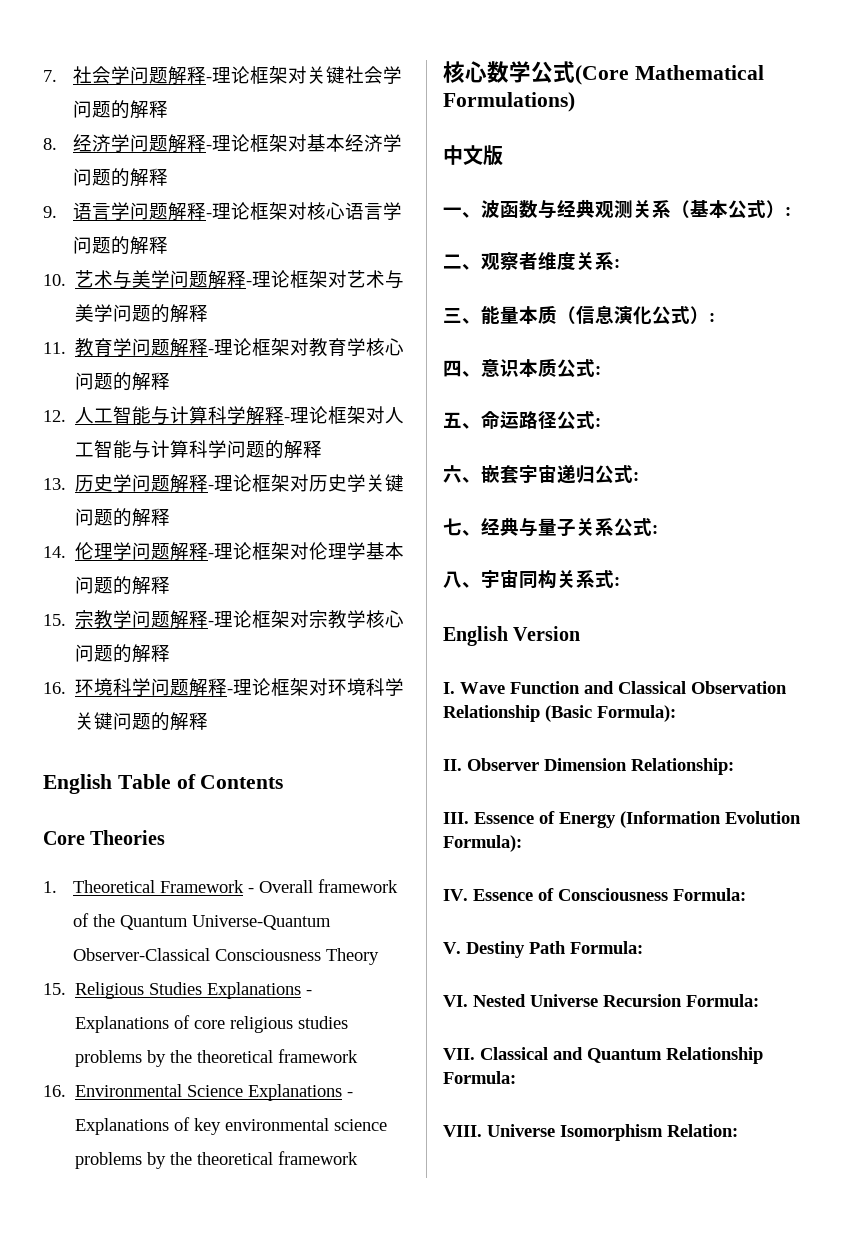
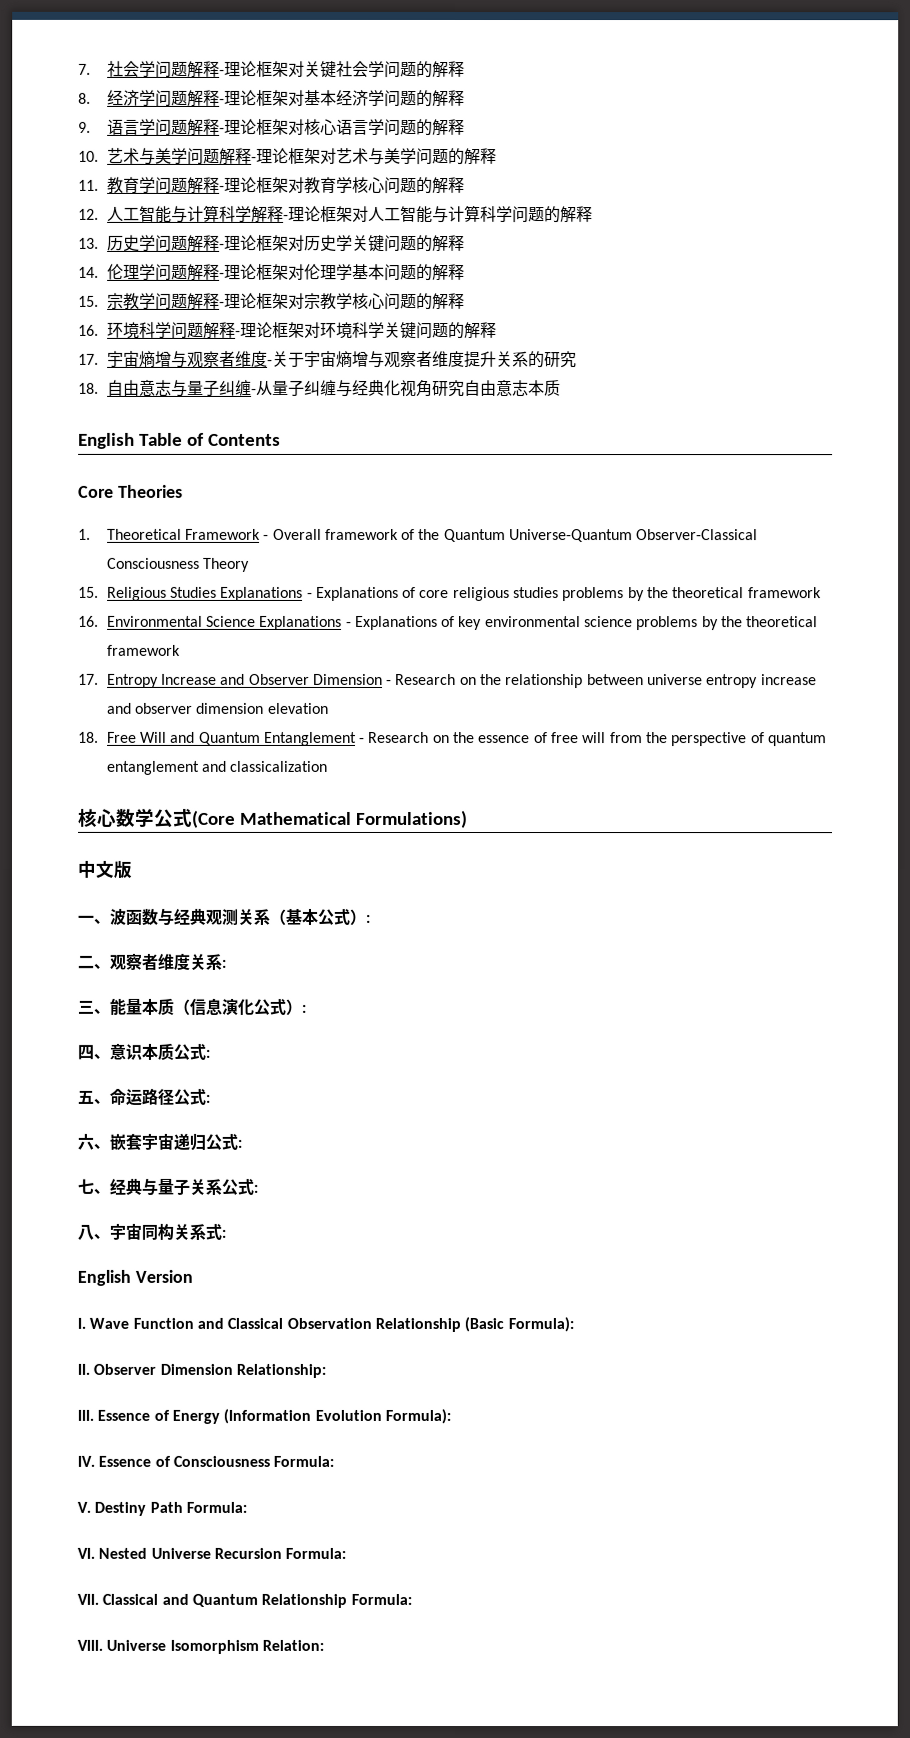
+ 17.宇宙熵增与观察者维度-关于宇宙熵增与观察者维度提升关系的研究
+ 18.自由意志与量子纠缠-从量子纠缠与经典化视角研究自由意志本质
+ 17. Entropy Increase and Observer Dimension - Research on the relationship between universe entropy increase and observer dimension elevation
+ 18. Free Will and Quantum Entanglement - Research on the essence of free will from the perspective of quantum entanglement and classicalization

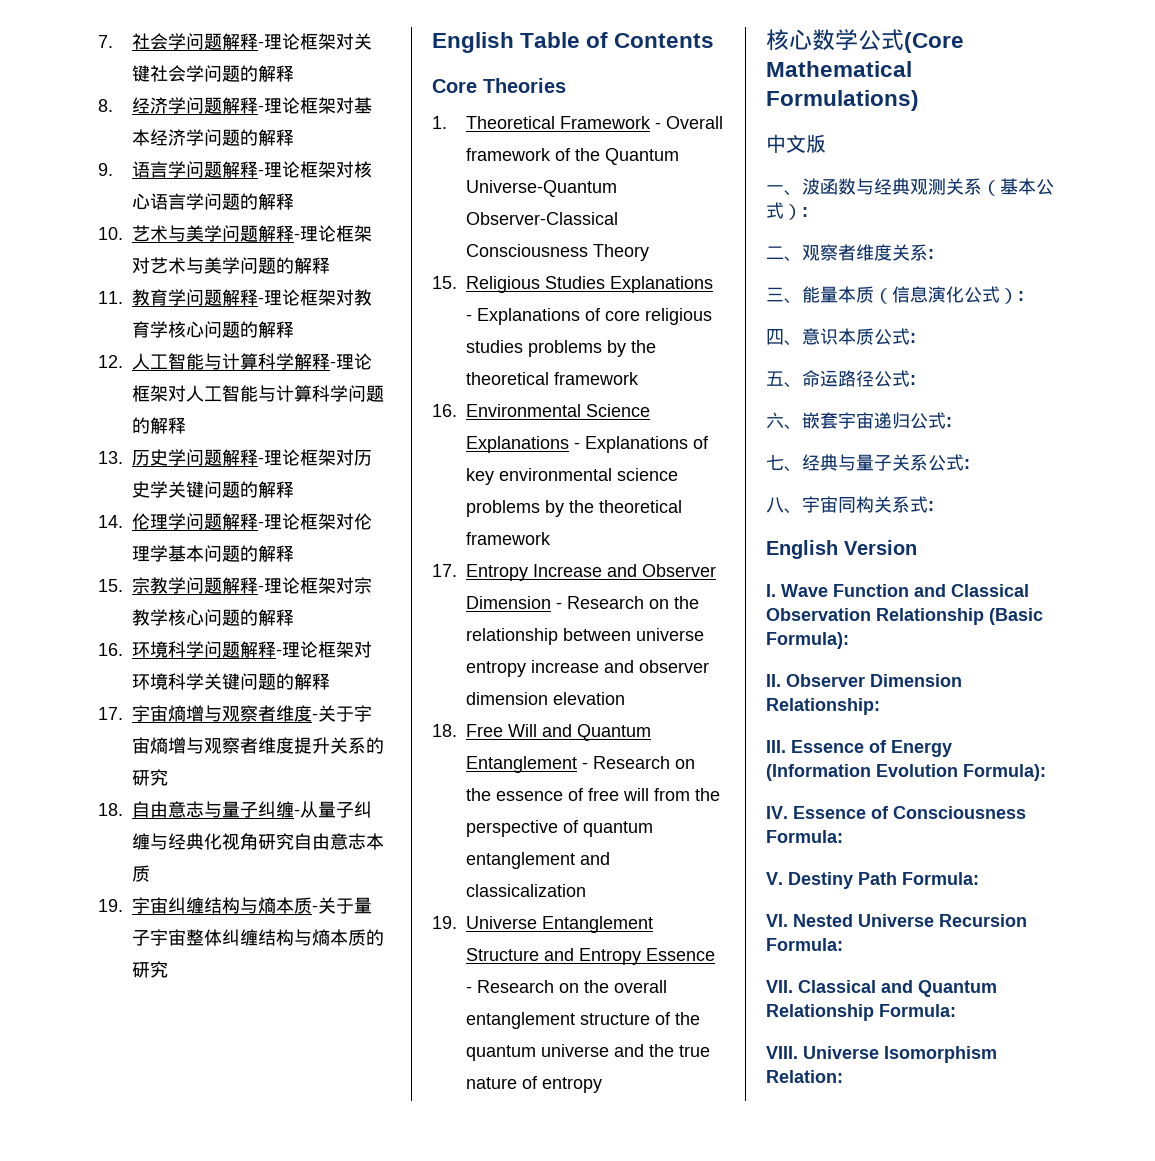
+ 19.宇宙纠缠结构与熵本质-关于量子宇宙整体纠缠结构与熵本质的研究
+ 19. Universe Entanglement Structure and Entropy Essence - Research on the overall entanglement structure of the quantum universe and the true nature of entropy

